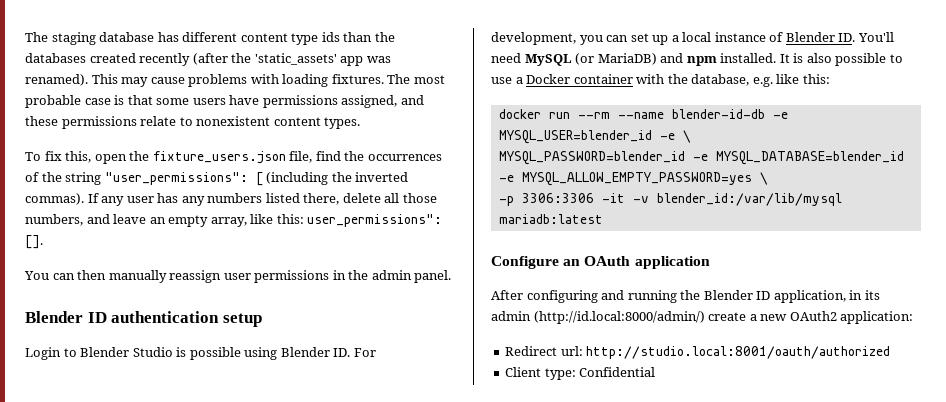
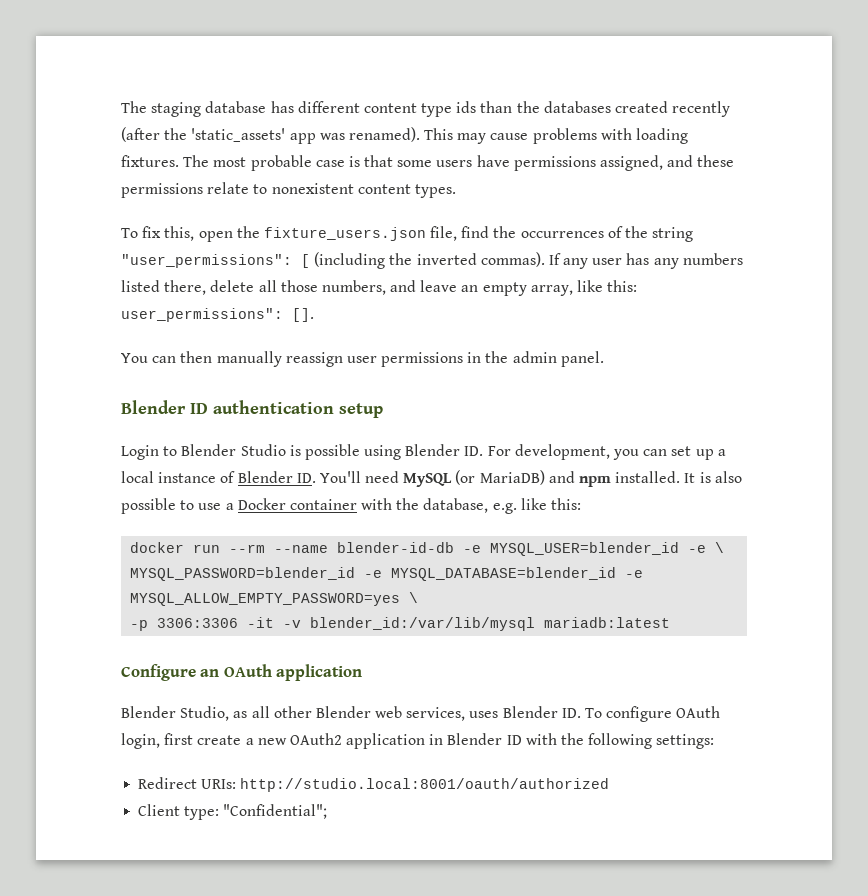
- After configuring and running the Blender ID application, in its admin (http://id.local:8000/admin/) create a new OAuth2 application:
+ Blender Studio, as all other Blender web services, uses Blender ID. To configure OAuth login, first create a new OAuth2 application in Blender ID with the following settings:
- Redirect url: http://studio.local:8001/oauth/authorized
+ Redirect URIs: http://studio.local:8001/oauth/authorized
- Client type: Confidential
+ Client type: "Confidential";

